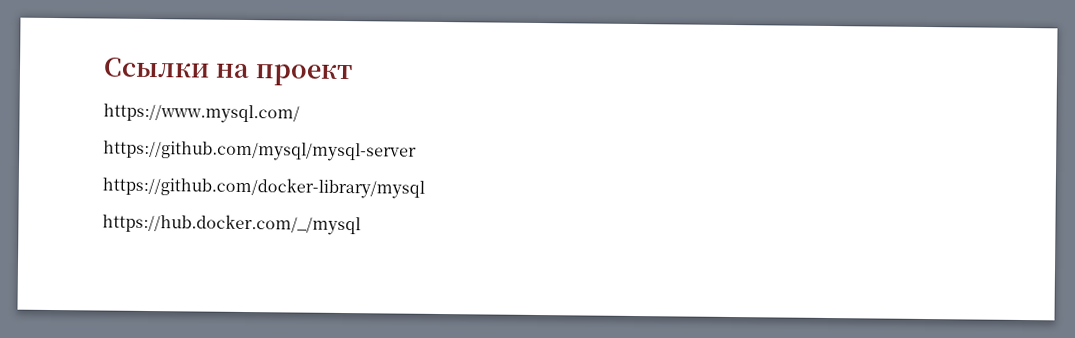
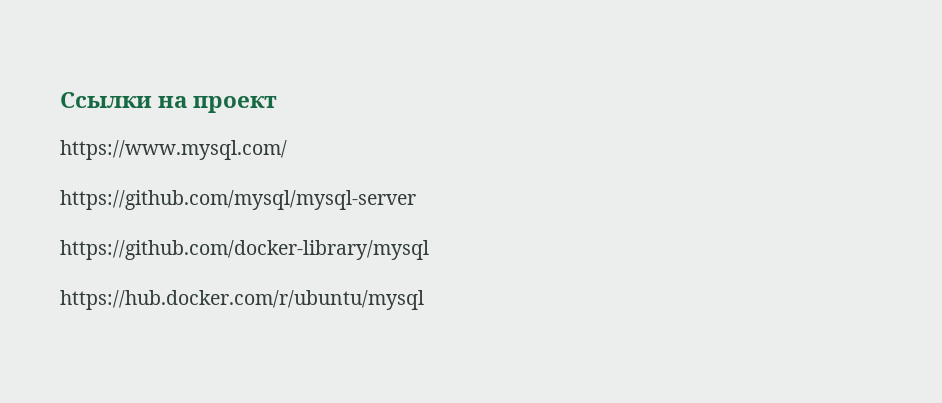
- https://hub.docker.com/_/mysql
+ https://hub.docker.com/r/ubuntu/mysql

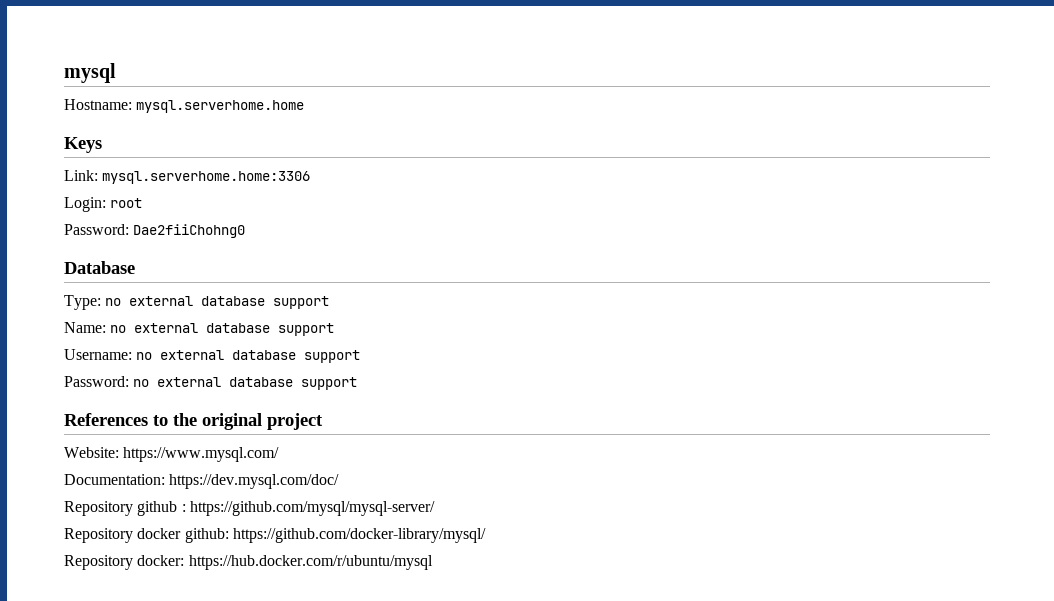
- Ссылки на проект
- https://www.mysql.com/
- https://github.com/mysql/mysql-server
- https://github.com/docker-library/mysql
- https://hub.docker.com/r/ubuntu/mysql
+ mysql
+ Hostname: mysql.serverhome.home
+ Keys
+ Link: mysql.serverhome.home:3306
+ Login: root
+ Password: Dae2fiiChohng0
+ Database
+ Type: no external database support
+ Name: no external database support
+ Username: no external database support
+ Password: no external database support
+ References to the original project
+ Website: https://www.mysql.com/
+ Documentation: https://dev.mysql.com/doc/
+ Repository github : https://github.com/mysql/mysql-server/
+ Repository docker github: https://github.com/docker-library/mysql/
+ Repository docker: https://hub.docker.com/r/ubuntu/mysql

